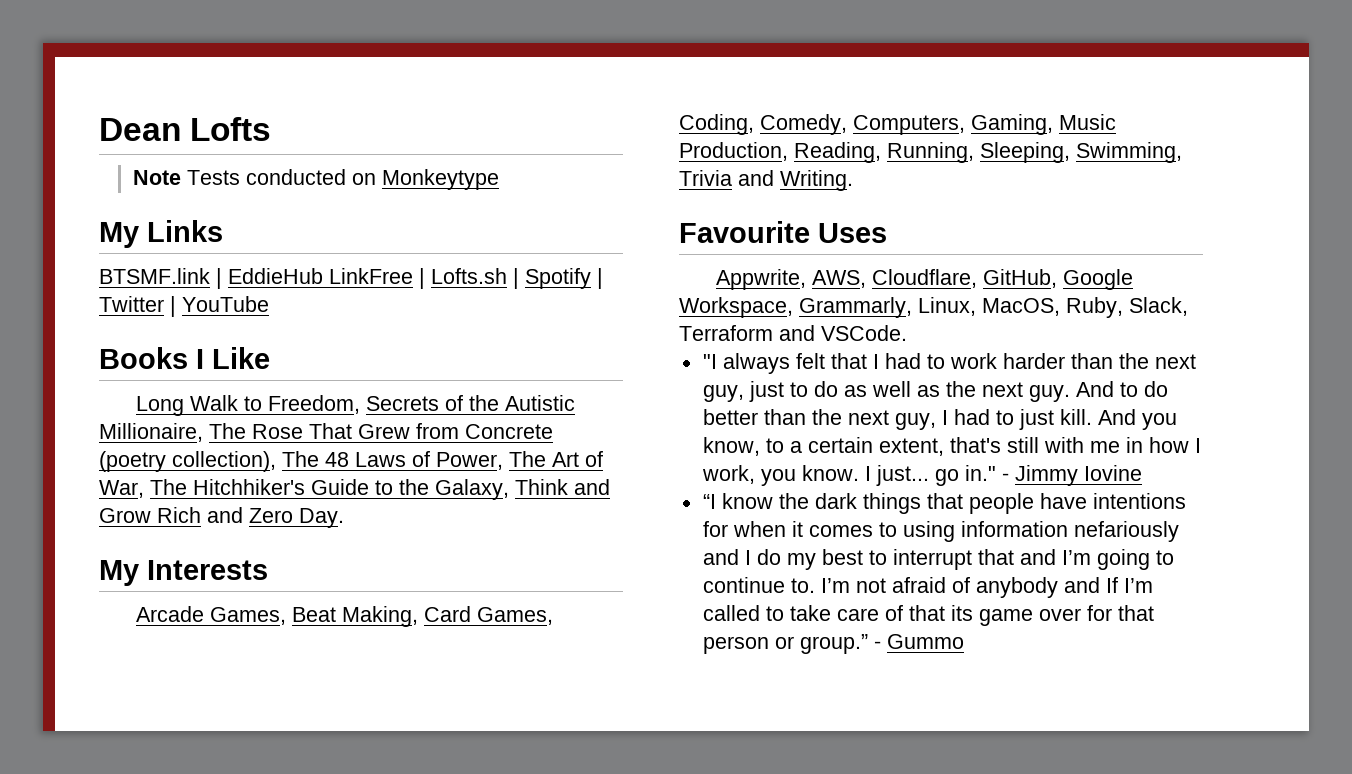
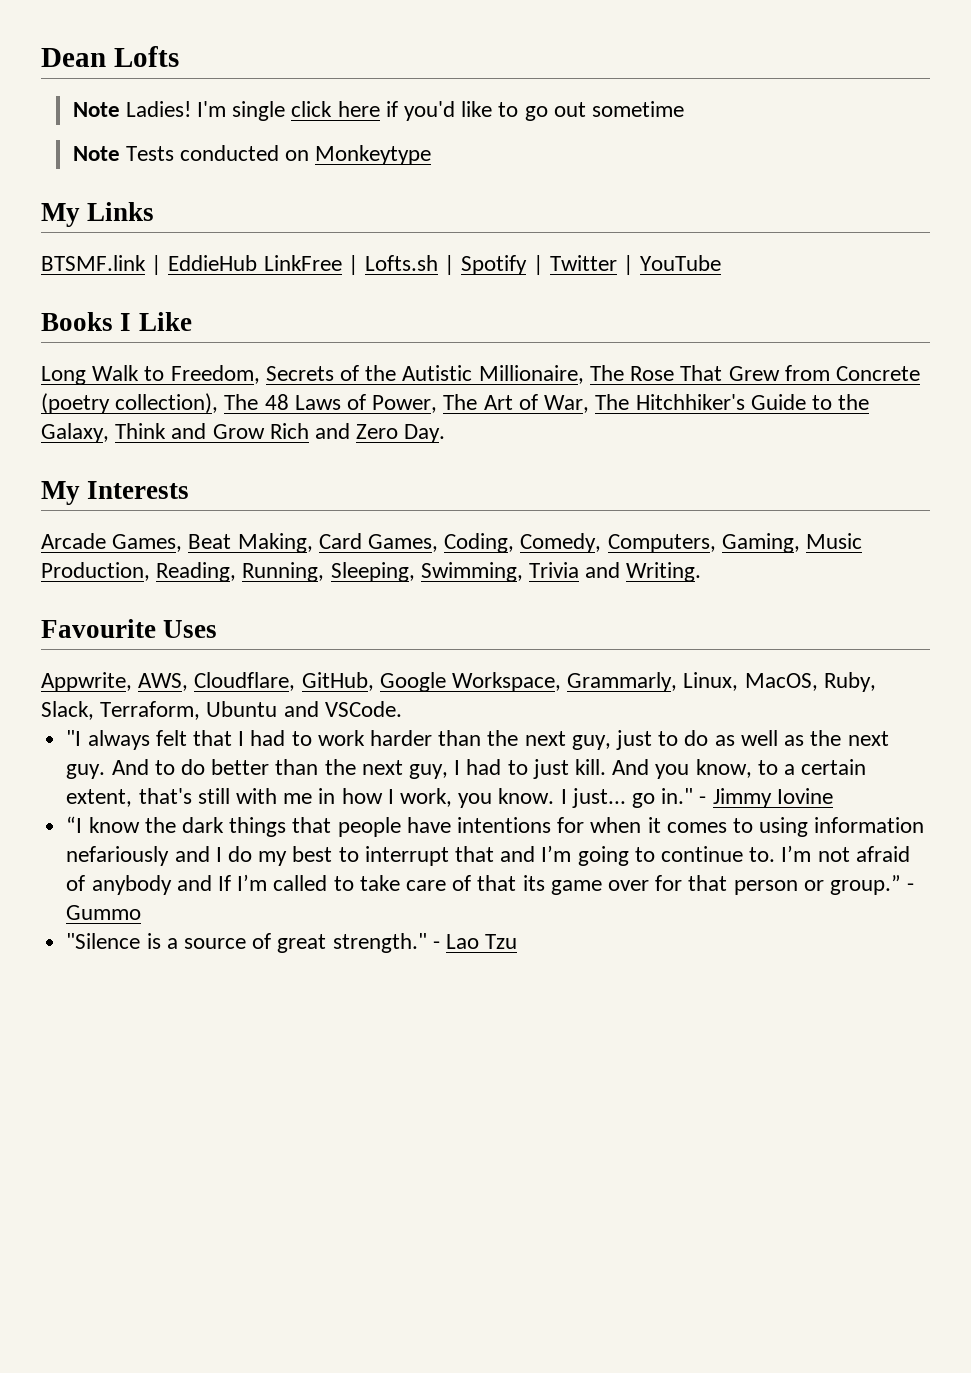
+ Note Ladies! I'm single click here if you'd like to go out sometime
- Appwrite, AWS, Cloudflare, GitHub, Google Workspace, Grammarly, Linux, MacOS, Ruby, Slack, Terraform and VSCode.
+ Appwrite, AWS, Cloudflare, GitHub, Google Workspace, Grammarly, Linux, MacOS, Ruby, Slack, Terraform, Ubuntu and VSCode.
+ "Silence is a source of great strength." - Lao Tzu

